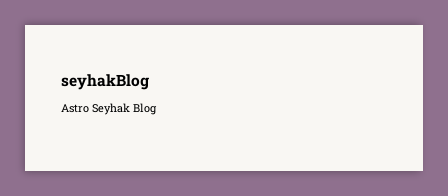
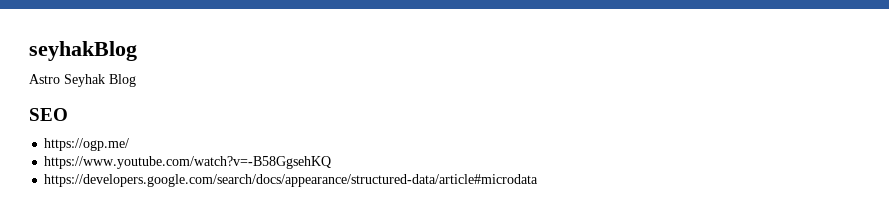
+ SEO
+ https://ogp.me/
+ https://www.youtube.com/watch?v=-B58GgsehKQ
+ https://developers.google.com/search/docs/appearance/structured-data/article#microdata

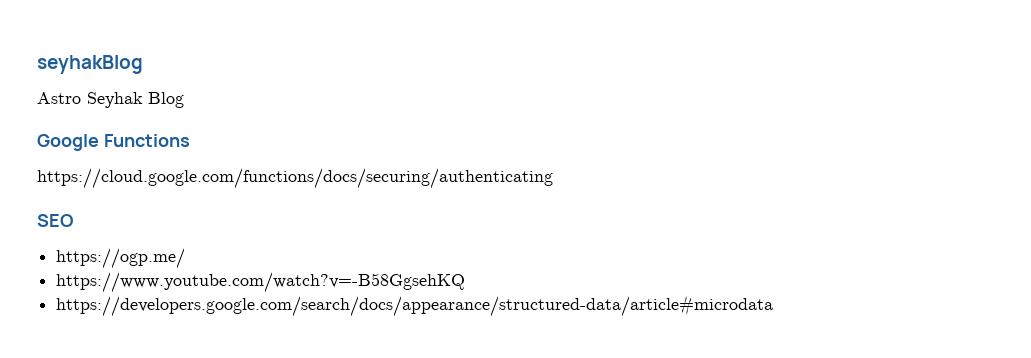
+ Google Functions
+ https://cloud.google.com/functions/docs/securing/authenticating

